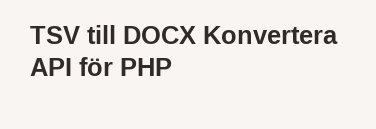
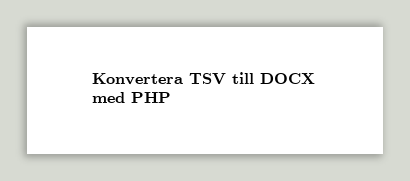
- TSV till DOCX Konvertera API för PHP
+ Konvertera TSV till DOCX med PHP

